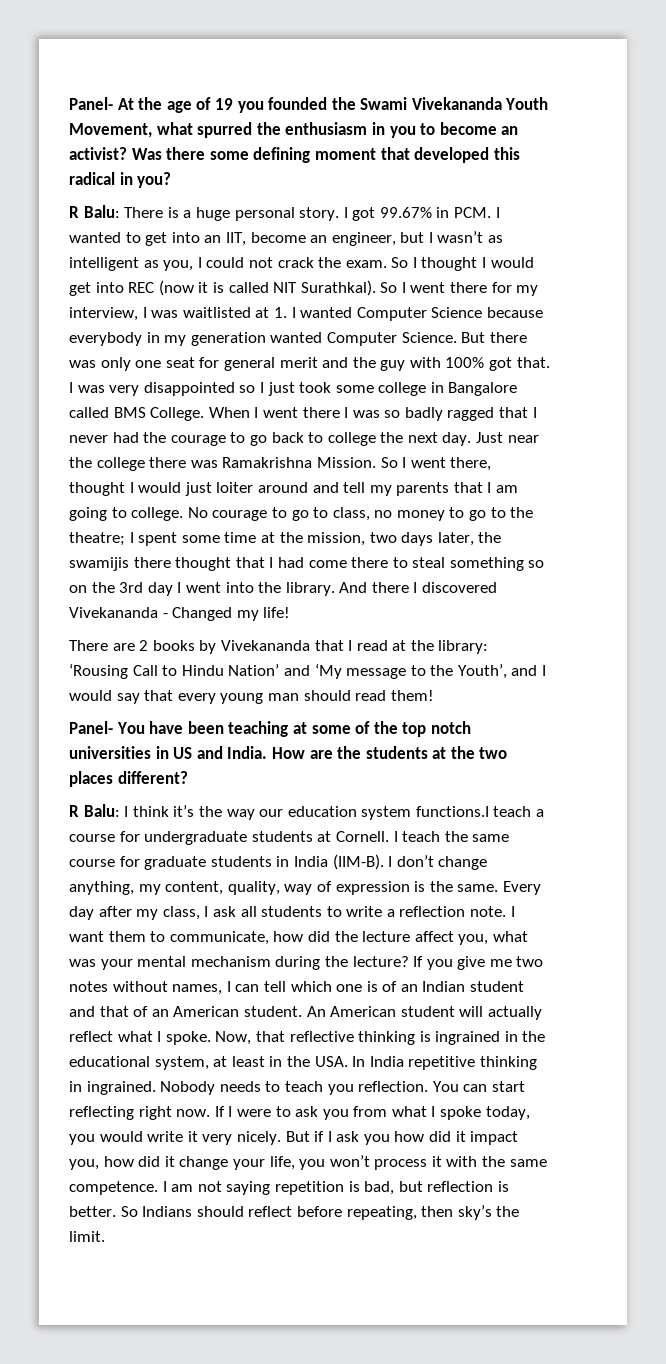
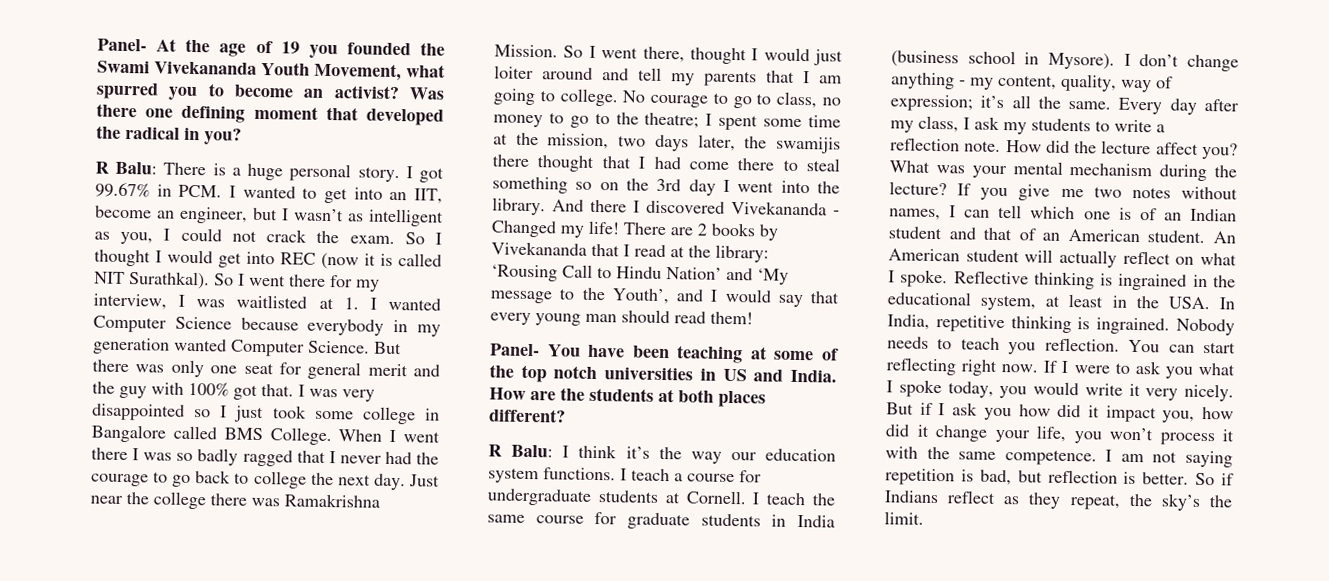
- Panel- At the age of 19 you founded the Swami Vivekananda Youth Movement, what spurred the enthusiasm in you to become an activist?
+ Panel- At the age of 19 you founded the Swami Vivekananda Youth Movement, what spurred you to become an activist?
- Was there some defining moment that developed this radical in you?
+ Was there one defining moment that developed the radical in you?
- And there I discovered Vivekananda - Changed my life!
- There are 2 books by Vivekananda that I read at the library: ‘Rousing Call to Hindu Nation’ and ‘My message to the Youth’, and I would say that every young man should read them!
+ And there I discovered Vivekananda - Changed my life! There are 2 books by Vivekananda that I read at the library: ‘Rousing Call to Hindu Nation’ and ‘My message to the Youth’, and I would say that every young man should read them!
- How are the students at the two places different?
+ How are the students at both places different?
- R Balu: I think it’s the way our education system functions.I teach a course for undergraduate students at Cornell.
+ R Balu: I think it’s the way our education system functions. I teach a course for undergraduate students at Cornell.
- I teach the same course for graduate students in India (IIM-B).
+ I teach the same course for graduate students in India (business school in Mysore).
- I don’t change anything, my content, quality, way of expression is the same.
+ I don’t change anything - my content, quality, way of expression; it’s all the same.
- Every day after my class, I ask all students to write a reflection note.
+ Every day after my class, I ask my students to write a reflection note.
- I want them to communicate, how did the lecture affect you, what was your mental mechanism during the lecture?
+ How did the lecture affect you? What was your mental mechanism during the lecture?
- An American student will actually reflect what I spoke.
+ An American student will actually reflect on what I spoke.
- Now, that reflective thinking is ingrained in the educational system, at least in the USA. In India repetitive thinking in ingrained.
+ Reflective thinking is ingrained in the educational system, at least in the USA. In India, repetitive thinking is ingrained.
- If I were to ask you from what I spoke today, you would write it very nicely.
+ If I were to ask you what I spoke today, you would write it very nicely.
- So Indians should reflect before repeating, then sky’s the limit.
+ So if Indians reflect as they repeat, the sky’s the limit.

